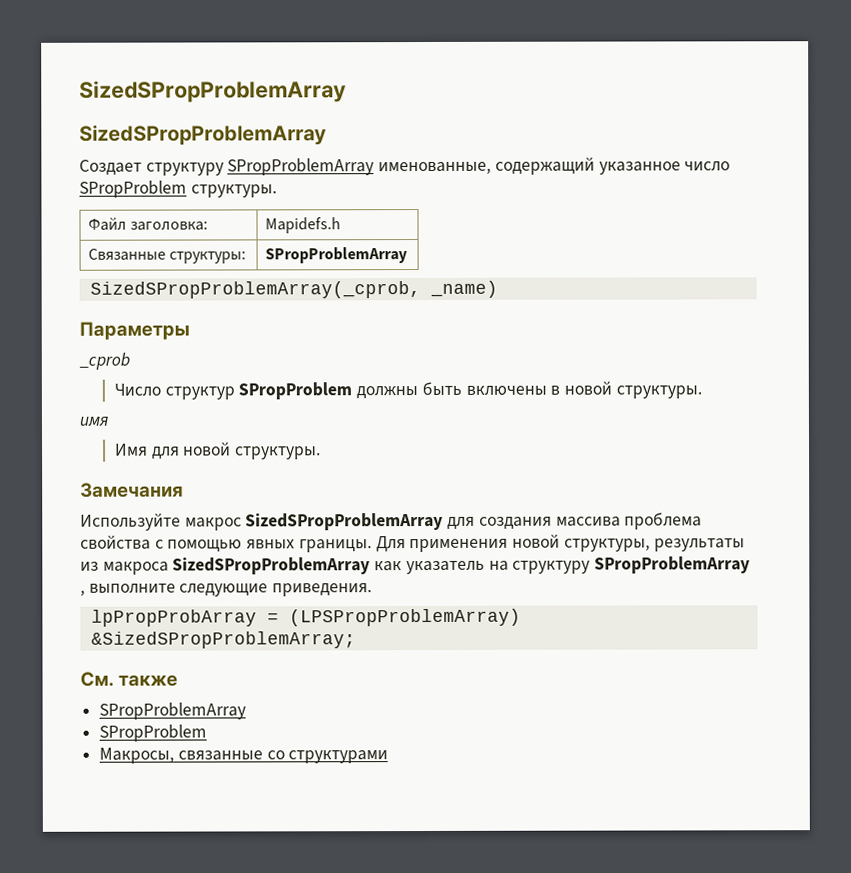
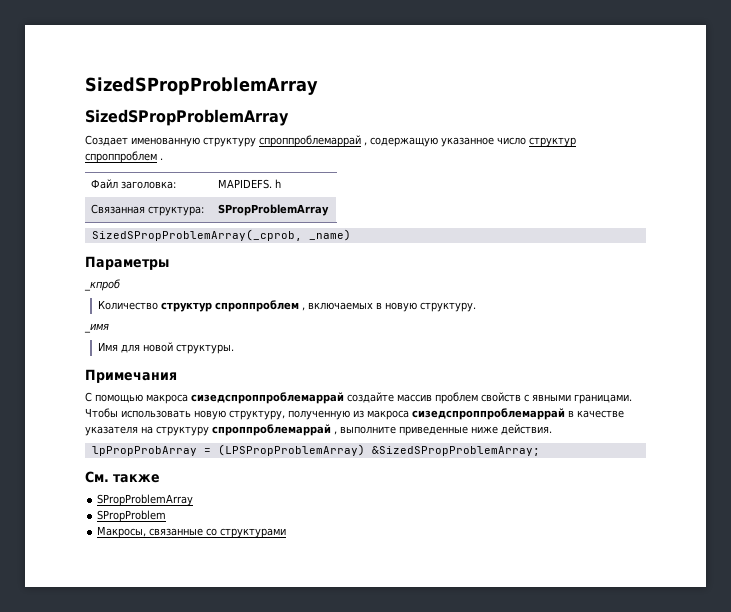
- Создает структуру SPropProblemArray именованные, содержащий указанное число SPropProblem структуры.
- Файл заголовка: | Mapidefs.h
- Связанные структуры: | SPropProblemArray
+ Создает именованную структуру спроппроблемаррай , содержащую указанное число структур спроппроблем .
+ Файл заголовка: | MAPIDEFS. h
+ Связанная структура: | SPropProblemArray
  SizedSPropProblemArray(_cprob, _name)
  Параметры
- _cprob
- Число структур SPropProblem должны быть включены в новой структуры.
- имя
+ _кпроб
+ Количество структур спроппроблем , включаемых в новую структуру.
+ _имя
  Имя для новой структуры.
- Замечания
- Используйте макрос SizedSPropProblemArray для создания массива проблема свойства с помощью явных границы. Для применения новой структуры, результаты из макроса SizedSPropProblemArray как указатель на структуру SPropProblemArray , выполните следующие приведения.
+ Примечания
+ С помощью макроса сизедспроппроблемаррай создайте массив проблем свойств с явными границами. Чтобы использовать новую структуру, полученную из макроса сизедспроппроблемаррай в качестве указателя на структуру спроппроблемаррай , выполните приведенные ниже действия.

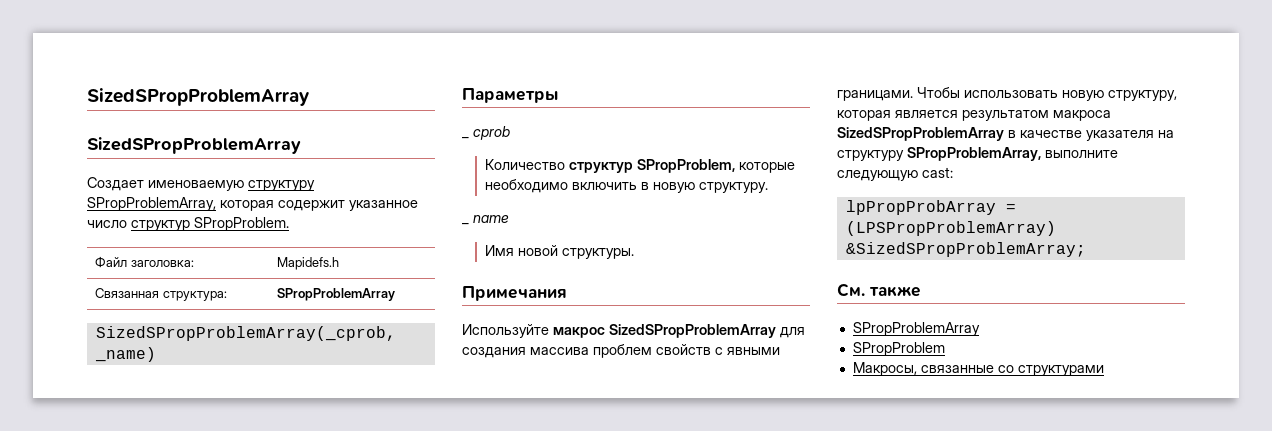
- Создает именованную структуру спроппроблемаррай , содержащую указанное число структур спроппроблем .
+ Создает именоваемую структуру SPropProblemArray, которая содержит указанное число структур SPropProblem.
- Файл заголовка: | MAPIDEFS. h
+ Файл заголовка: | Mapidefs.h
- _кпроб
+ _ cprob
- Количество структур спроппроблем , включаемых в новую структуру.
+ Количество структур SPropProblem, которые необходимо включить в новую структуру.
- _имя
+ _ name
- Имя для новой структуры.
+ Имя новой структуры.
- С помощью макроса сизедспроппроблемаррай создайте массив проблем свойств с явными границами.
+ Используйте макрос SizedSPropProblemArray для создания массива проблем свойств с явными границами.
- Чтобы использовать новую структуру, полученную из макроса сизедспроппроблемаррай в качестве указателя на структуру спроппроблемаррай , выполните приведенные ниже действия.
+ Чтобы использовать новую структуру, которая является результатом макроса SizedSPropProblemArray в качестве указателя на структуру SPropProblemArray, выполните следующую cast:

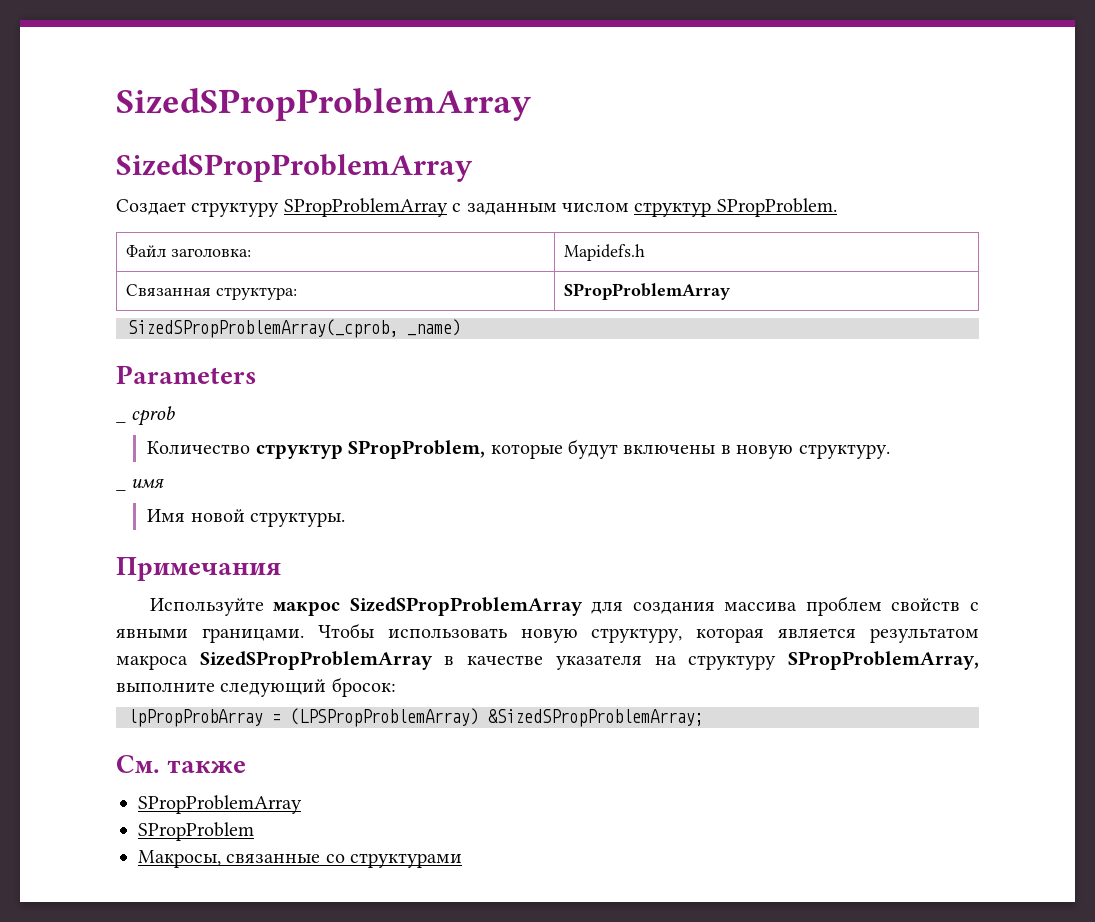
- Создает именоваемую структуру SPropProblemArray, которая содержит указанное число структур SPropProblem.
+ Создает структуру SPropProblemArray с заданным числом структур SPropProblem.
- Параметры
+ Parameters
- Количество структур SPropProblem, которые необходимо включить в новую структуру.
+ Количество структур SPropProblem, которые будут включены в новую структуру.
- _ name
+ _ имя
- Чтобы использовать новую структуру, которая является результатом макроса SizedSPropProblemArray в качестве указателя на структуру SPropProblemArray, выполните следующую cast:
+ Чтобы использовать новую структуру, которая является результатом макроса SizedSPropProblemArray в качестве указателя на структуру SPropProblemArray, выполните следующий бросок:

